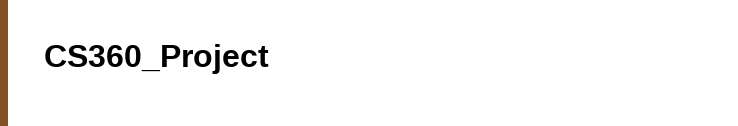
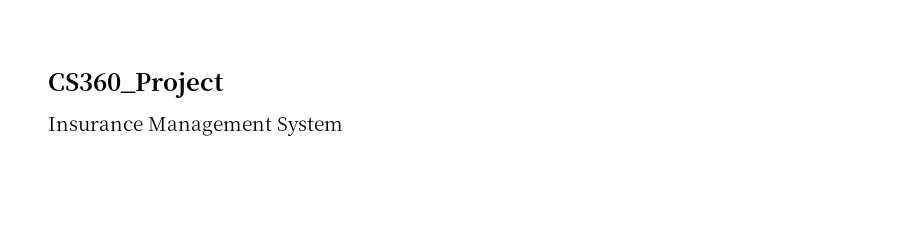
+ Insurance Management System

